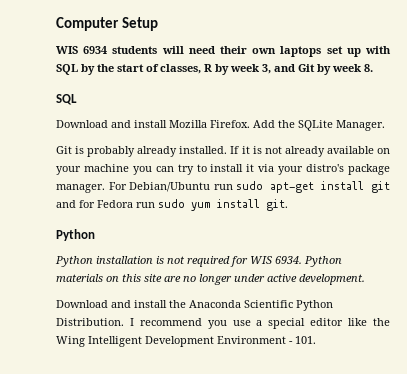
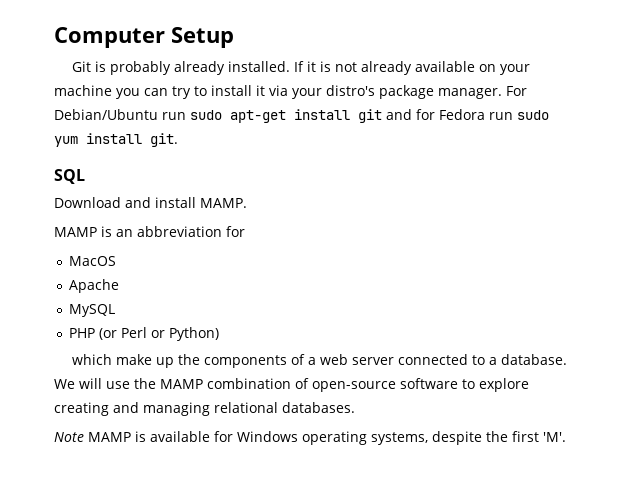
- WIS 6934 students will need their own laptops set up with SQL by the start of classes, R by week 3, and Git by week 8.
- SQL
- Download and install Mozilla Firefox. Add the SQLite Manager.
  For Debian/Ubuntu run sudo apt-get install git and for Fedora run sudo yum install git.
- Python
- Python installation is not required for WIS 6934. Python materials on this site are no longer under active development.
- Download and install the Anaconda Scientific Python Distribution. I recommend you use a special editor like the Wing Intelligent Development Environment - 101.
+ SQL
+ Download and install MAMP.
+ MAMP is an abbreviation for
+ MacOS
+ Apache
+ MySQL
+ PHP (or Perl or Python)
+ which make up the components of a web server connected to a database. We will use the MAMP combination of open-source software to explore creating and managing relational databases.
+ Note MAMP is available for Windows operating systems, despite the first 'M'.

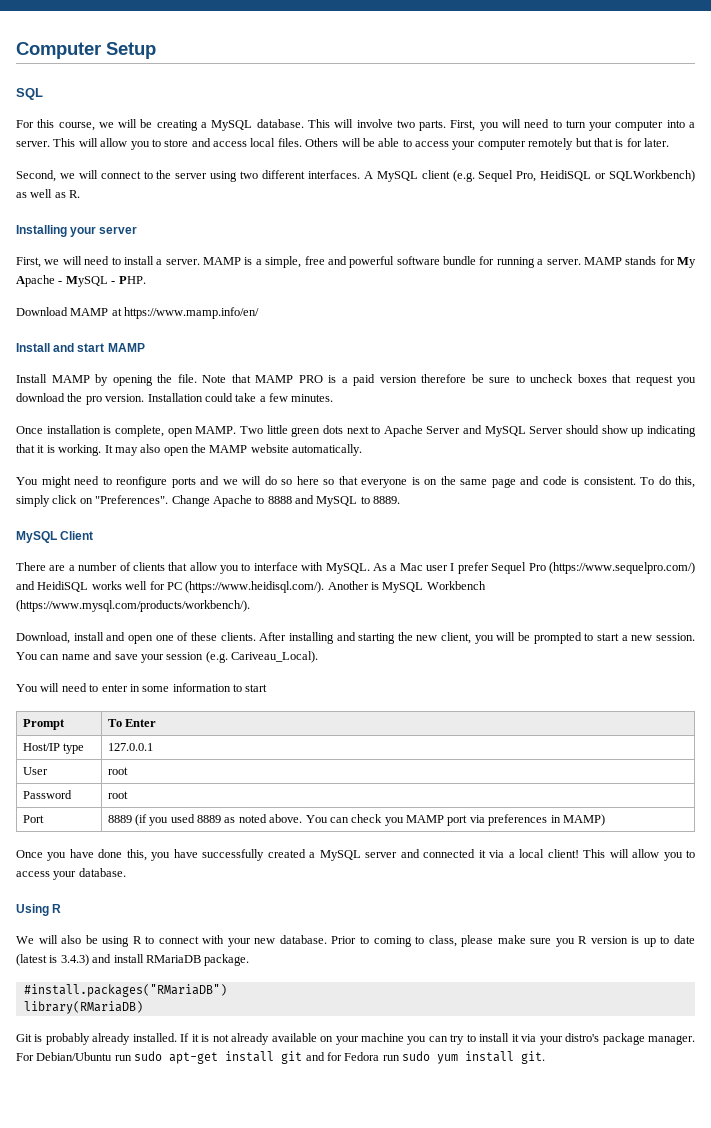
+ SQL
+ For this course, we will be creating a MySQL database. This will involve two parts. First, you will need to turn your computer into a server. This will allow you to store and access local files. Others will be able to access your computer remotely but that is for later.
+ Second, we will connect to the server using two different interfaces. A MySQL client (e.g. Sequel Pro, HeidiSQL or SQLWorkbench) as well as R.
+ Installing your server
+ First, we will need to install a server. MAMP is a simple, free and powerful software bundle for running a server. MAMP stands for My Apache - MySQL - PHP.
+ Download MAMP at https://www.mamp.info/en/
+ Install and start MAMP
+ Install MAMP by opening the file. Note that MAMP PRO is a paid version therefore be sure to uncheck boxes that request you download the pro version. Installation could take a few minutes.
+ Once installation is complete, open MAMP. Two little green dots next to Apache Server and MySQL Server should show up indicating that it is working. It may also open the MAMP website automatically.
+ You might need to reonfigure ports and we will do so here so that everyone is on the same page and code is consistent. To do this, simply click on "Preferences". Change Apache to 8888 and MySQL to 8889.
+ MySQL Client
+ There are a number of clients that allow you to interface with MySQL. As a Mac user I prefer Sequel Pro (https://www.sequelpro.com/) and HeidiSQL works well for PC (https://www.heidisql.com/). Another is MySQL Workbench (https://www.mysql.com/products/workbench/).
+ Download, install and open one of these clients. After installing and starting the new client, you will be prompted to start a new session. You can name and save your session (e.g. Cariveau_Local).
+ You will need to enter in some information to start
+ Prompt | To Enter
+ Host/IP type | 127.0.0.1
+ User | root
+ Password | root
+ Port | 8889 (if you used 8889 as noted above. You can check you MAMP port via preferences in MAMP)
+ Once you have done this, you have successfully created a MySQL server and connected it via a local client! This will allow you to access your database.
+ Using R
+ We will also be using R to connect with your new database. Prior to coming to class, please make sure you R version is up to date (latest is 3.4.3) and install RMariaDB package.
+ #install.packages("RMariaDB")
+ library(RMariaDB)
- SQL
- Download and install MAMP.
- MAMP is an abbreviation for
- MacOS
- Apache
- MySQL
- PHP (or Perl or Python)
- which make up the components of a web server connected to a database. We will use the MAMP combination of open-source software to explore creating and managing relational databases.
- Note MAMP is available for Windows operating systems, despite the first 'M'.

